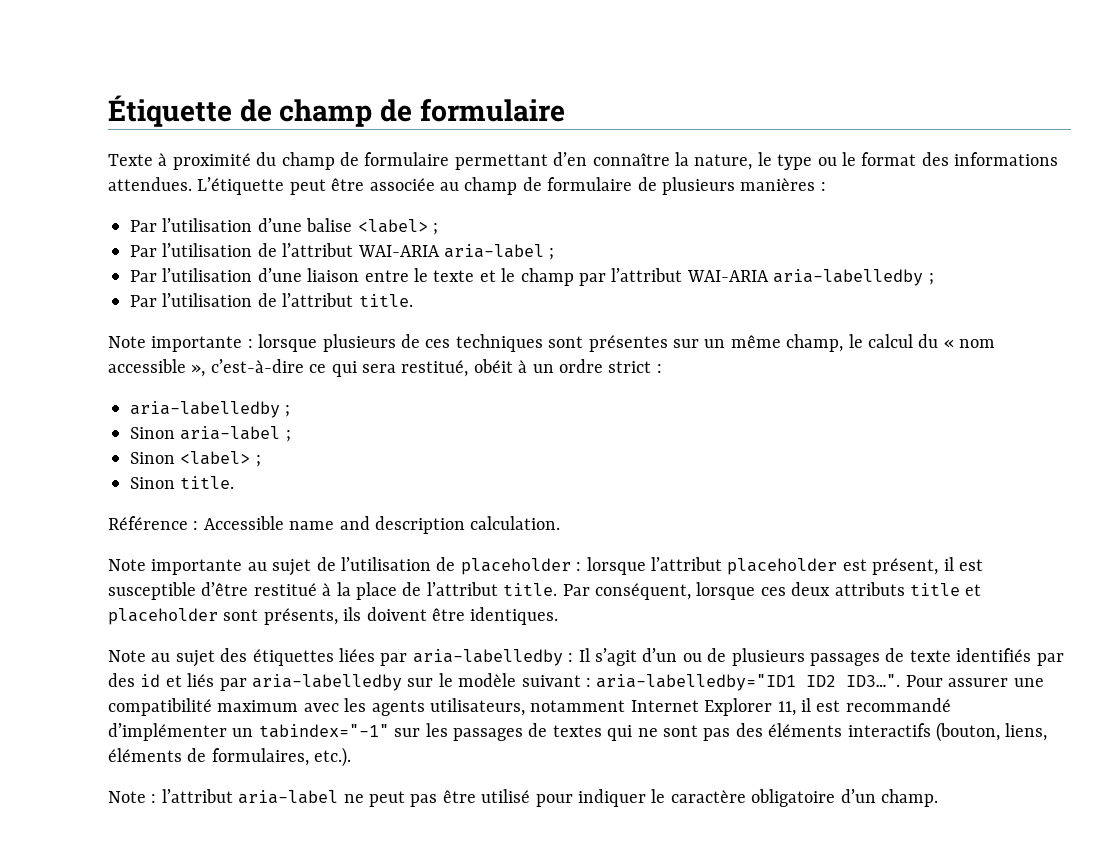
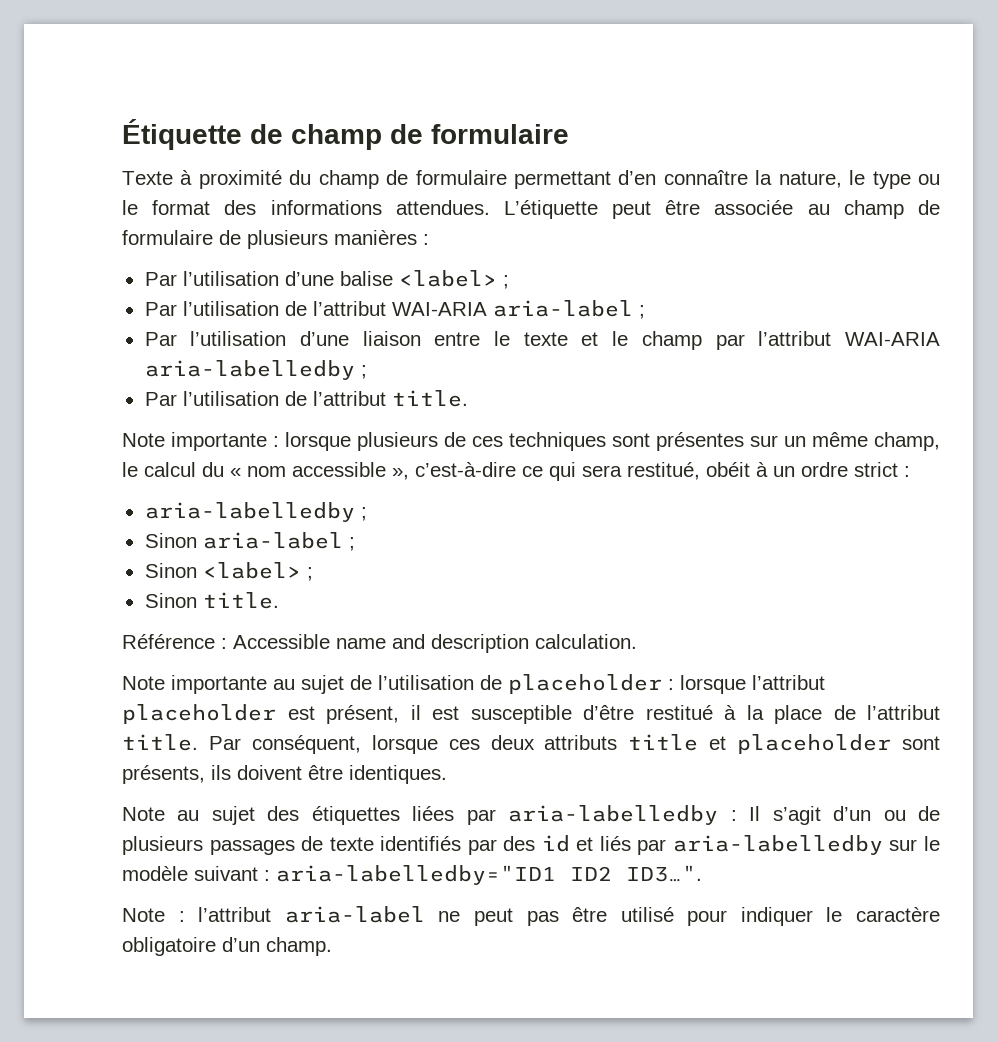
- Pour assurer une compatibilité maximum avec les agents utilisateurs, notamment Internet Explorer 11, il est recommandé d’implémenter un tabindex="-1" sur les passages de textes qui ne sont pas des éléments interactifs (bouton, liens, éléments de formulaires, etc.).

